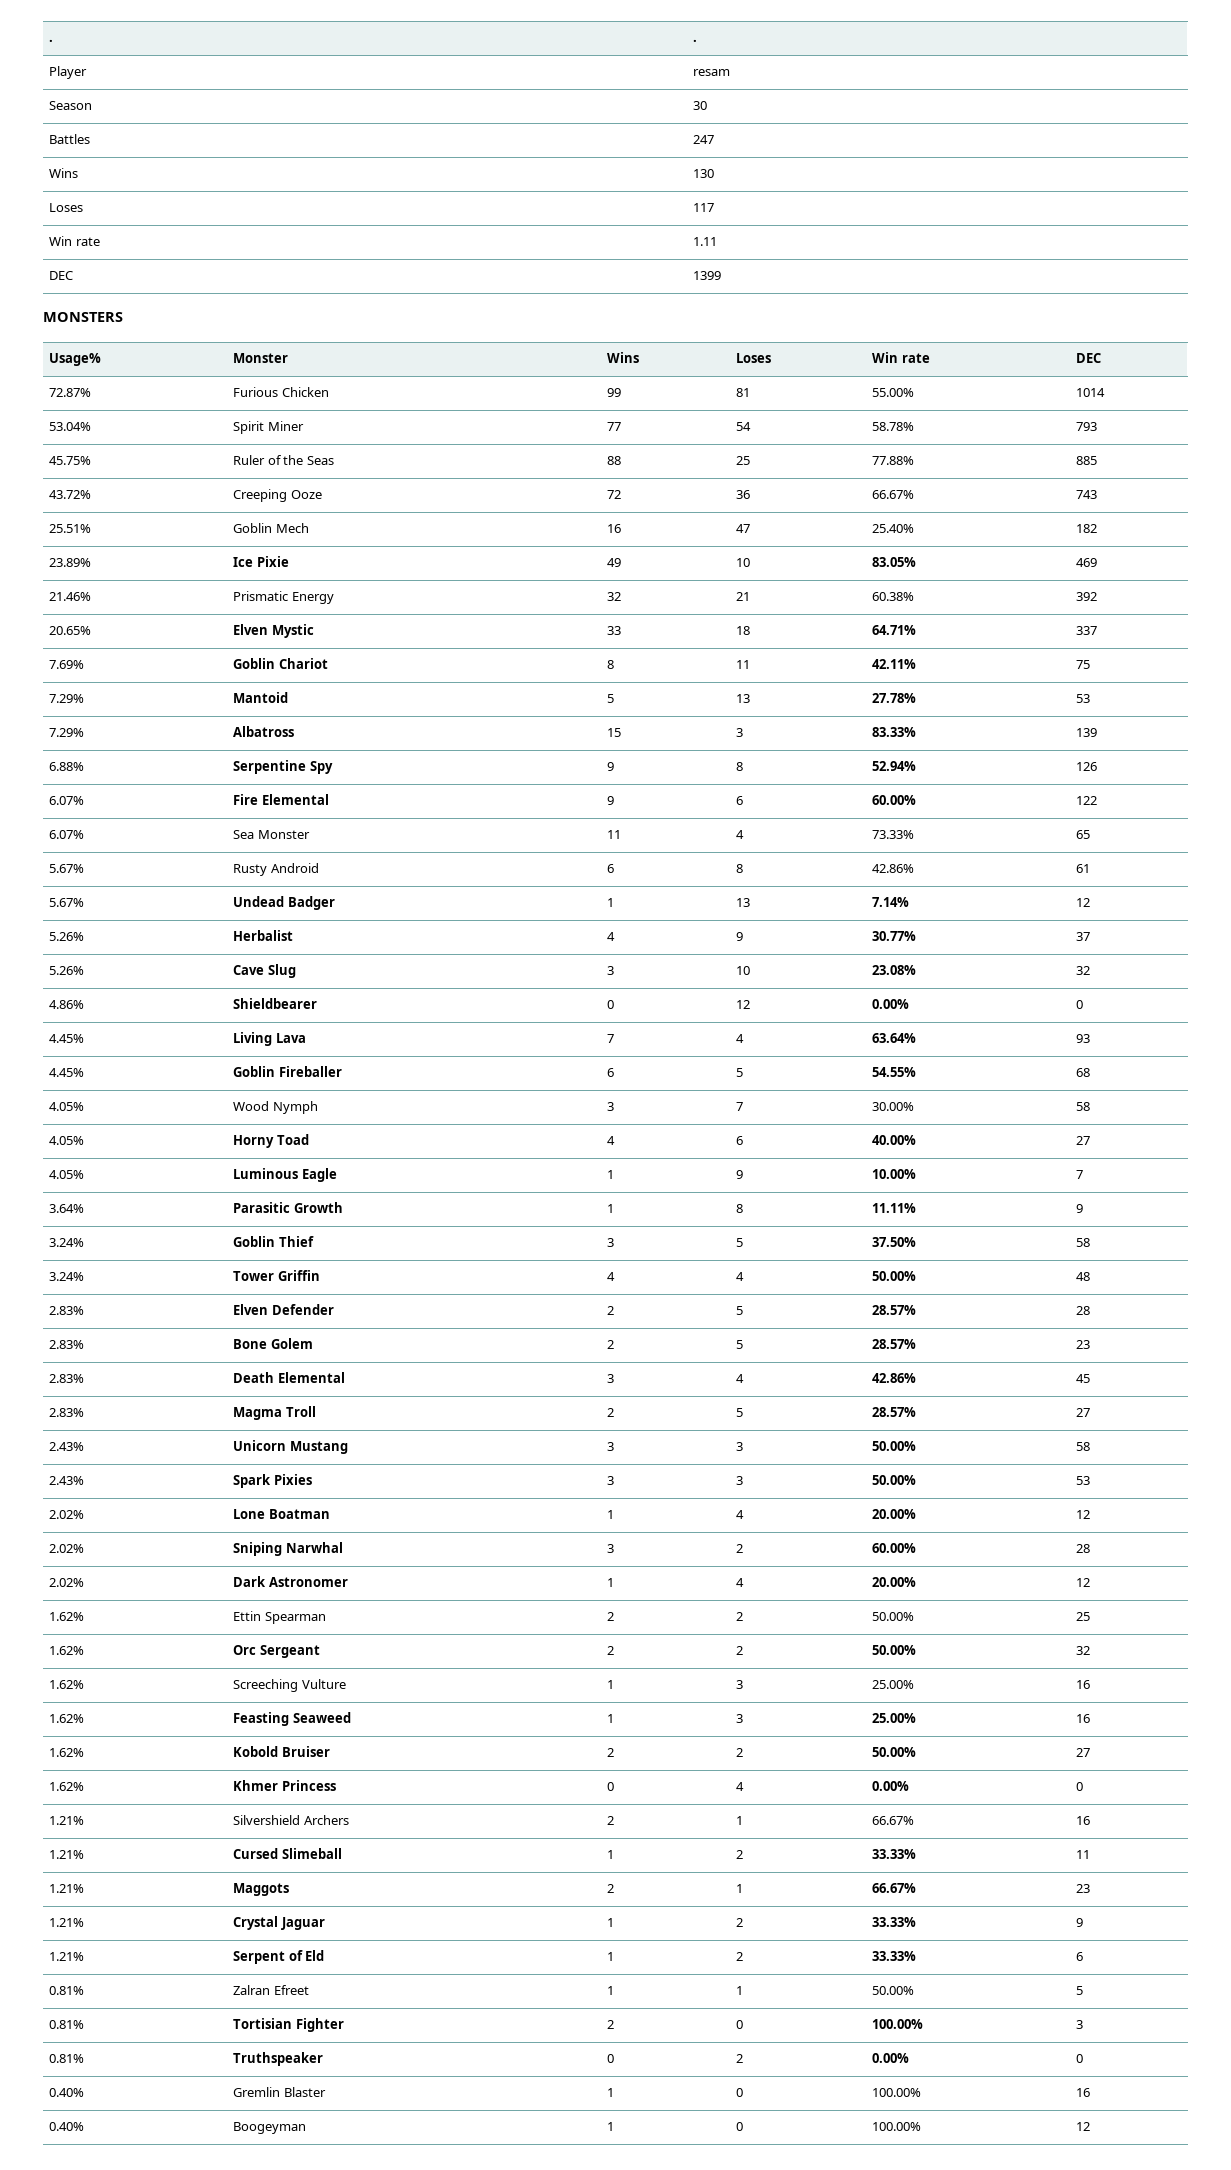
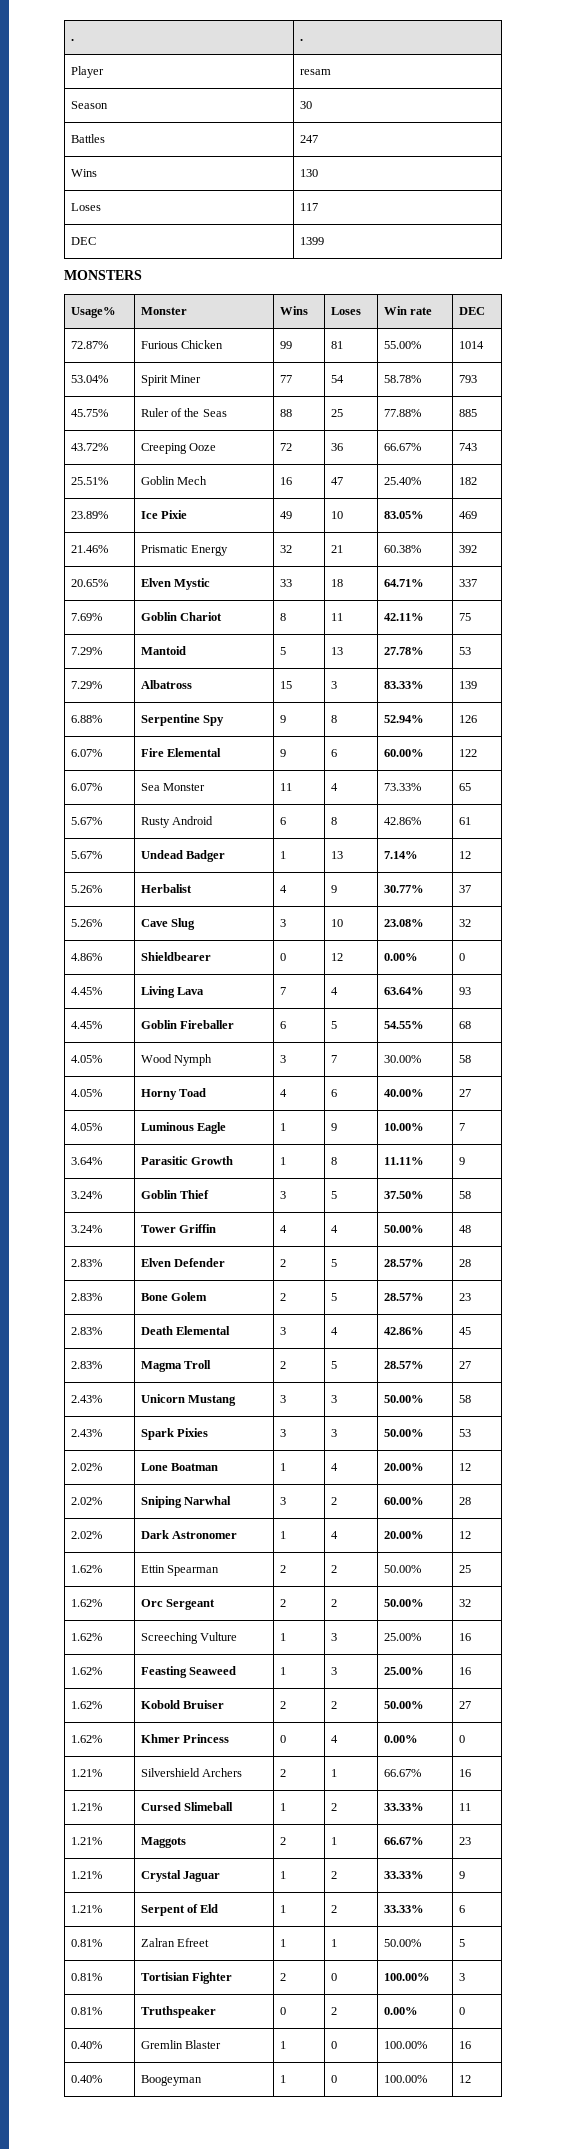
- Win rate | 1.11

